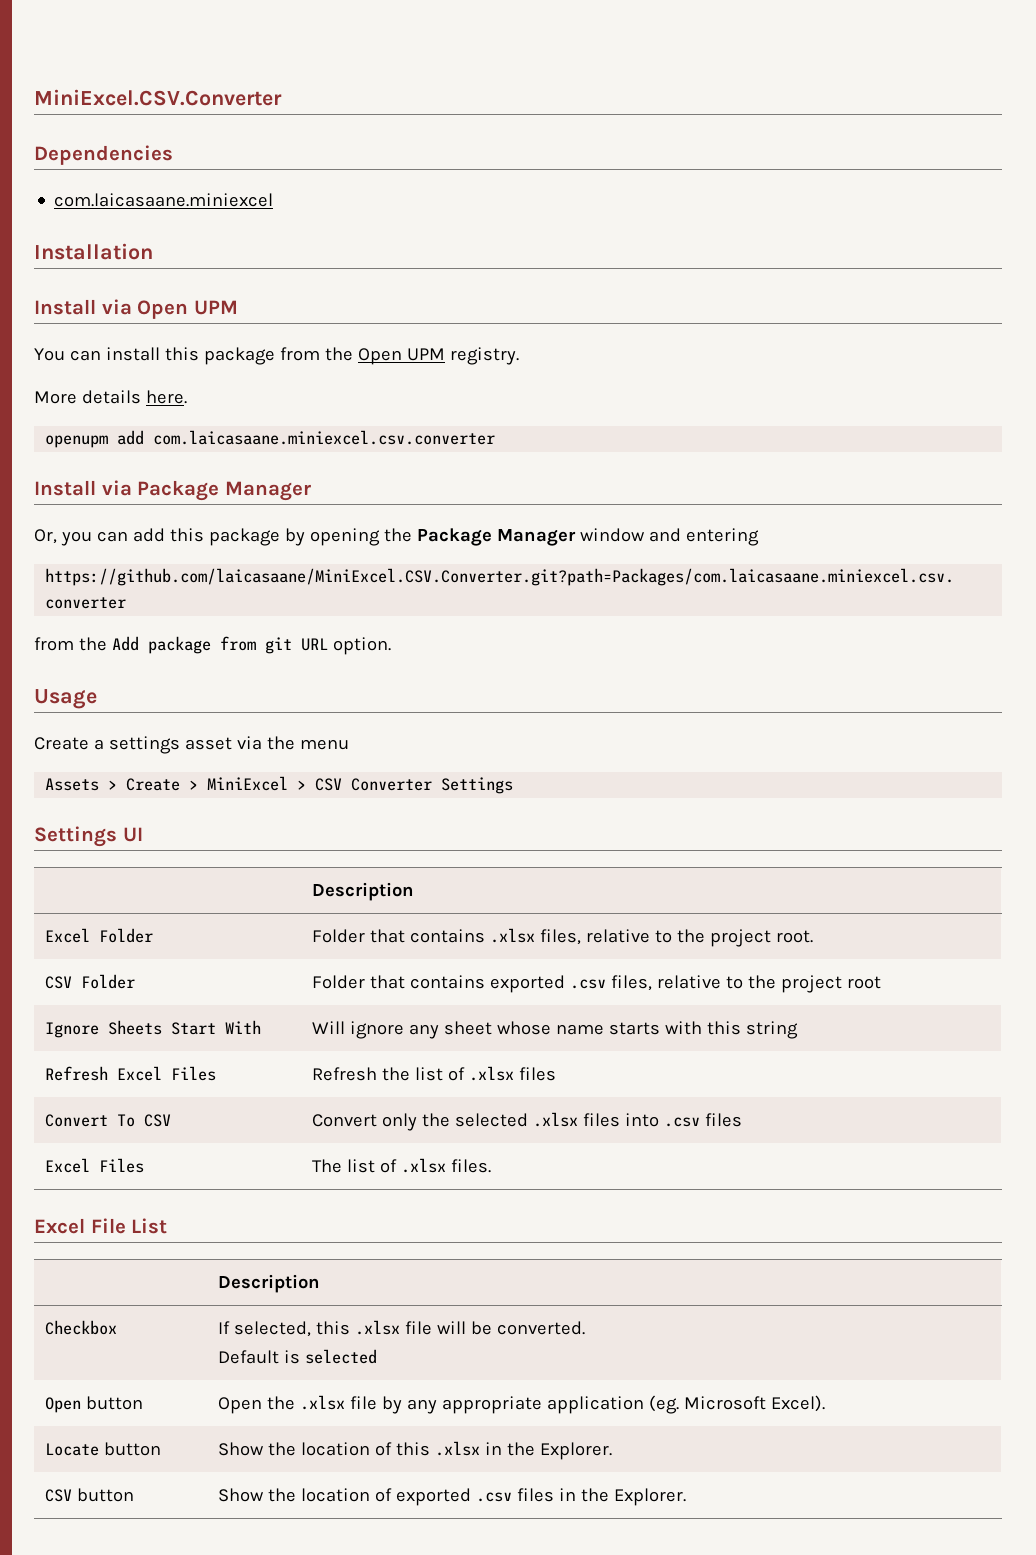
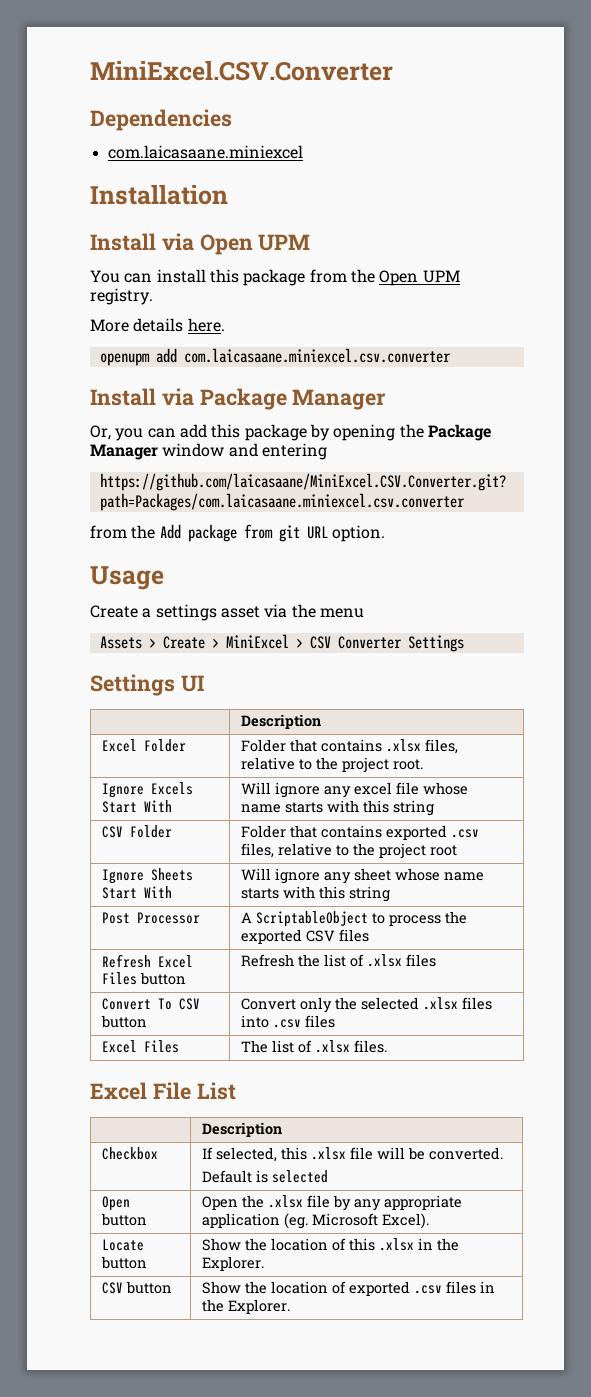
+ Ignore Excels Start With | Will ignore any excel file whose name starts with this string
+ Post Processor | A ScriptableObject to process the exported CSV files
- Refresh Excel Files | Refresh the list of .xlsx files
+ Refresh Excel Files button | Refresh the list of .xlsx files
- Convert To CSV | Convert only the selected .xlsx files into .csv files
+ Convert To CSV button | Convert only the selected .xlsx files into .csv files

